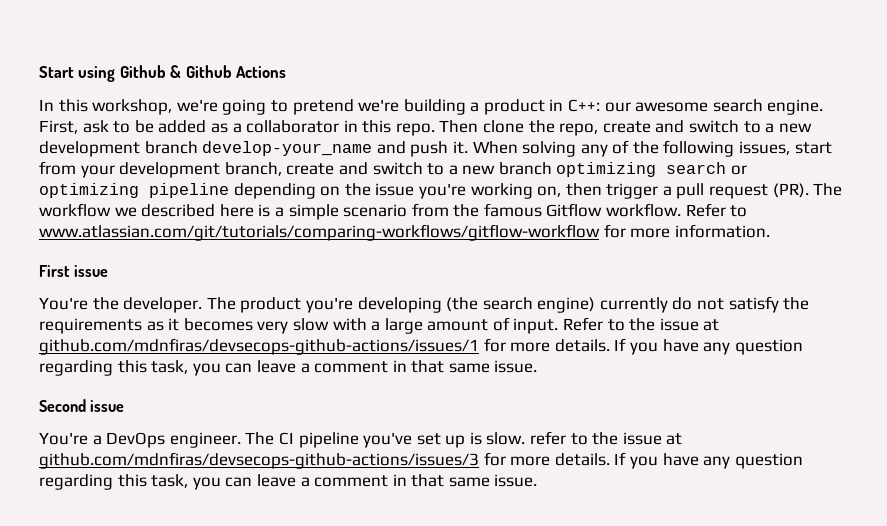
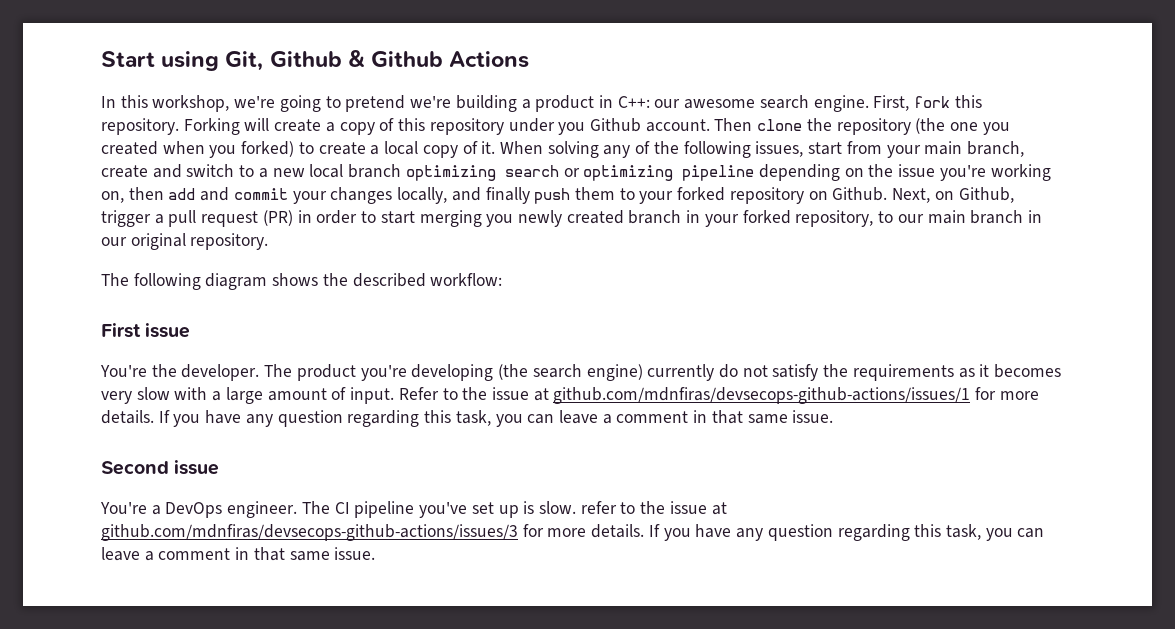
- Start using Github & Github Actions
+ Start using Git, Github & Github Actions
- First, ask to be added as a collaborator in this repo. Then clone the repo, create and switch to a new development branch develop-your_name and push it.
+ First, fork this repository. Forking will create a copy of this repository under you Github account. Then clone the repository (the one you created when you forked) to create a local copy of it.
- When solving any of the following issues, start from your development branch, create and switch to a new branch optimizing search or optimizing pipeline depending on the issue you're working on, then trigger a pull request (PR). The workflow we described here is a simple scenario from the famous Gitflow workflow. Refer to www.atlassian.com/git/tutorials/comparing-workflows/gitflow-workflow for more information.
+ When solving any of the following issues, start from your main branch, create and switch to a new local branch optimizing search or optimizing pipeline depending on the issue you're working on, then add and commit your changes locally, and finally push them to your forked repository on Github. Next, on Github, trigger a pull request (PR) in order to start merging you newly created branch in your forked repository, to our main branch in our original repository.
+ The following diagram shows the described workflow:

